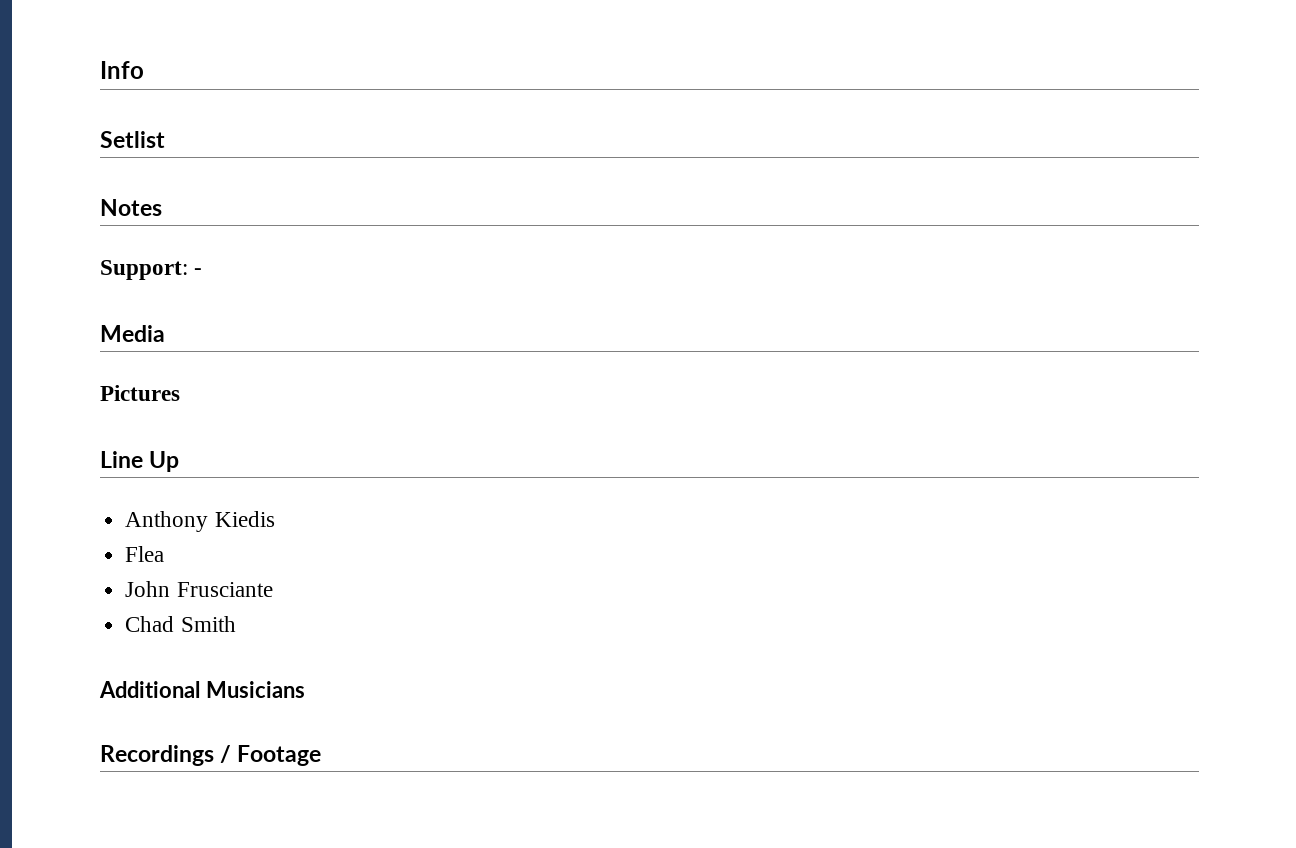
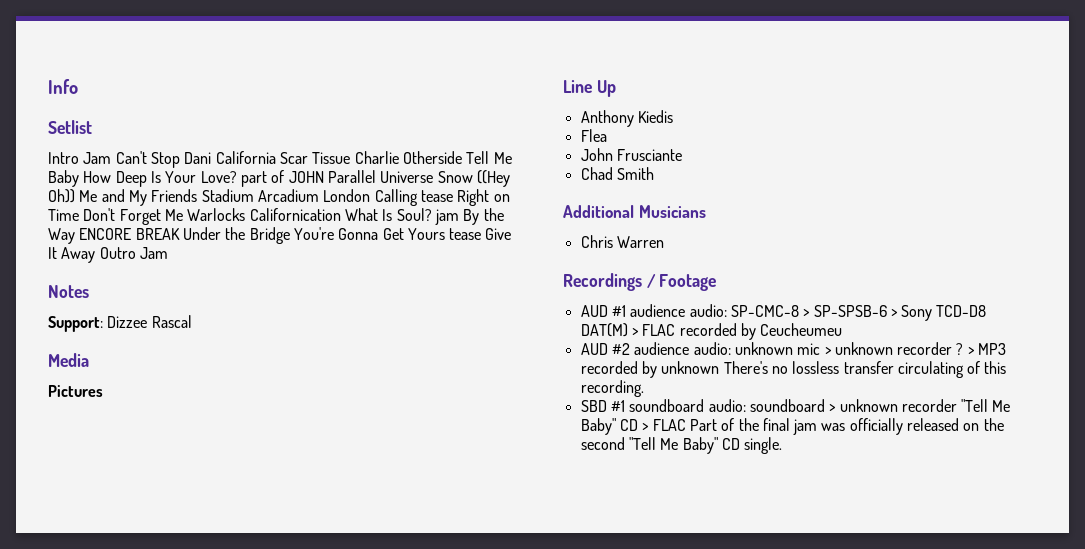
+ Intro Jam Can't Stop Dani California Scar Tissue Charlie Otherside Tell Me Baby How Deep Is Your Love? part of JOHN Parallel Universe Snow ((Hey Oh)) Me and My Friends Stadium Arcadium London Calling tease Right on Time Don't Forget Me Warlocks Californication What Is Soul? jam By the Way ENCORE BREAK Under the Bridge You're Gonna Get Yours tease Give It Away Outro Jam
- Support: -
+ Support: Dizzee Rascal
+ Chris Warren
+ AUD #1 audience audio: SP-CMC-8 > SP-SPSB-6 > Sony TCD-D8 DAT(M) > FLAC recorded by Ceucheumeu
+ AUD #2 audience audio: unknown mic > unknown recorder ? > MP3 recorded by unknown There's no lossless transfer circulating of this recording.
+ SBD #1 soundboard audio: soundboard > unknown recorder "Tell Me Baby" CD > FLAC Part of the final jam was officially released on the second "Tell Me Baby" CD single.

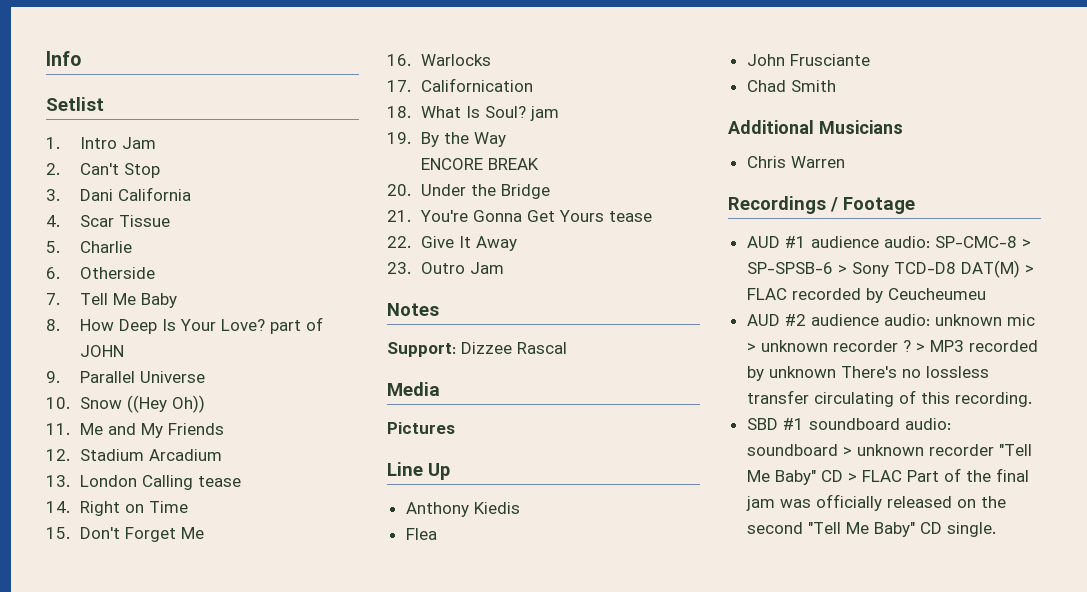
- Intro Jam Can't Stop Dani California Scar Tissue Charlie Otherside Tell Me Baby How Deep Is Your Love? part of JOHN Parallel Universe Snow ((Hey Oh)) Me and My Friends Stadium Arcadium London Calling tease Right on Time Don't Forget Me Warlocks Californication What Is Soul? jam By the Way ENCORE BREAK Under the Bridge You're Gonna Get Yours tease Give It Away Outro Jam
+ 1. Intro Jam
+ 2. Can't Stop
+ 3. Dani California
+ 4. Scar Tissue
+ 5. Charlie
+ 6. Otherside
+ 7. Tell Me Baby
+ 8. How Deep Is Your Love? part of JOHN
+ 9. Parallel Universe
+ 10. Snow ((Hey Oh))
+ 11. Me and My Friends
+ 12. Stadium Arcadium
+ 13. London Calling tease
+ 14. Right on Time
+ 15. Don't Forget Me
+ 16. Warlocks
+ 17. Californication
+ 18. What Is Soul? jam
+ 19. By the Way
+ ENCORE BREAK
+ 20. Under the Bridge
+ 21. You're Gonna Get Yours tease
+ 22. Give It Away
+ 23. Outro Jam

